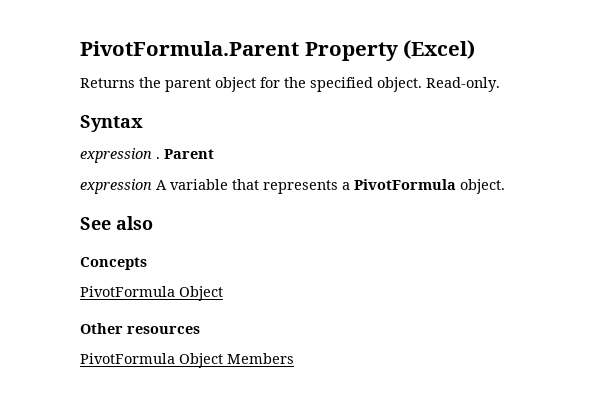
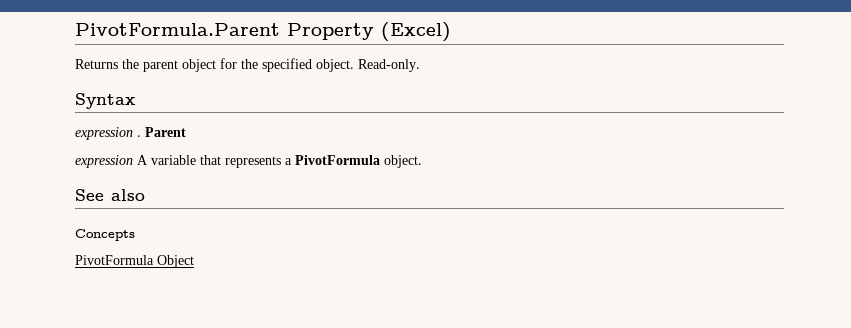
- Other resources
- PivotFormula Object Members

